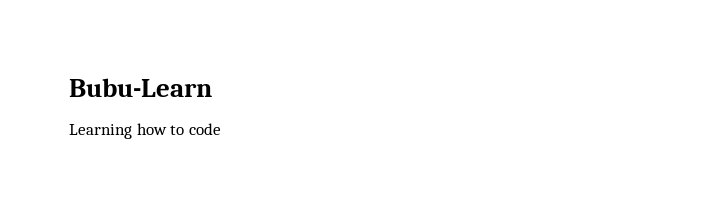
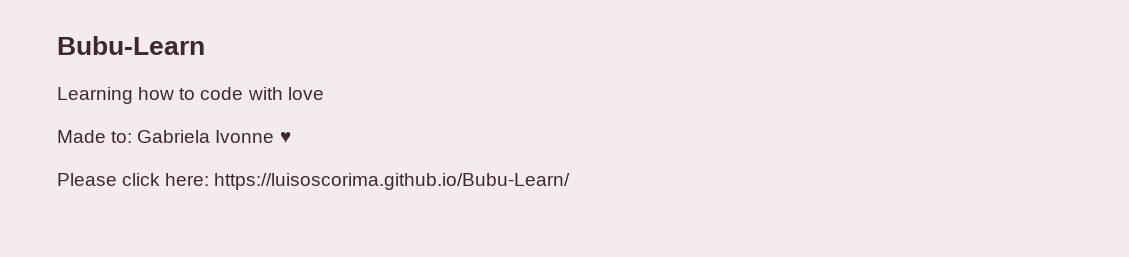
- Learning how to code
+ Learning how to code with love
+ Made to: Gabriela Ivonne ♥
+ Please click here: https://luisoscorima.github.io/Bubu-Learn/

